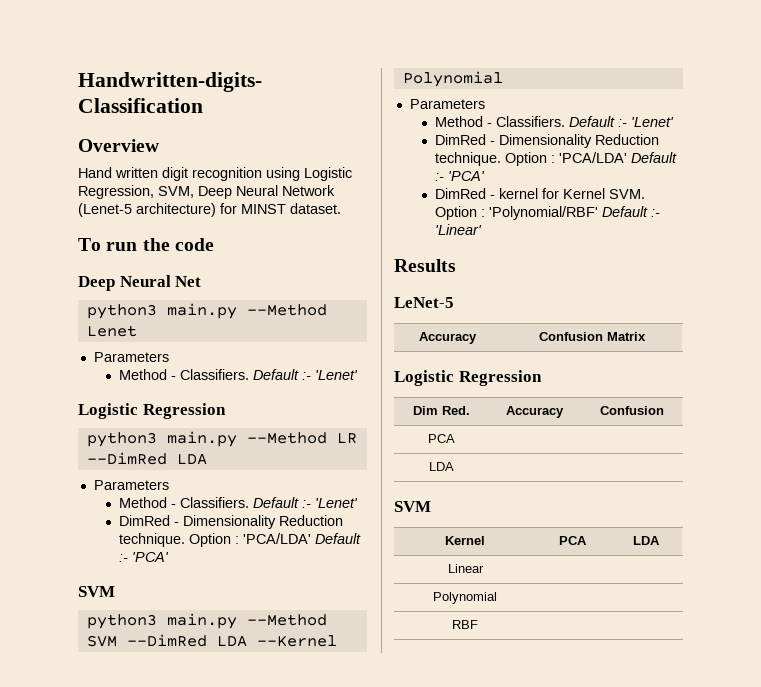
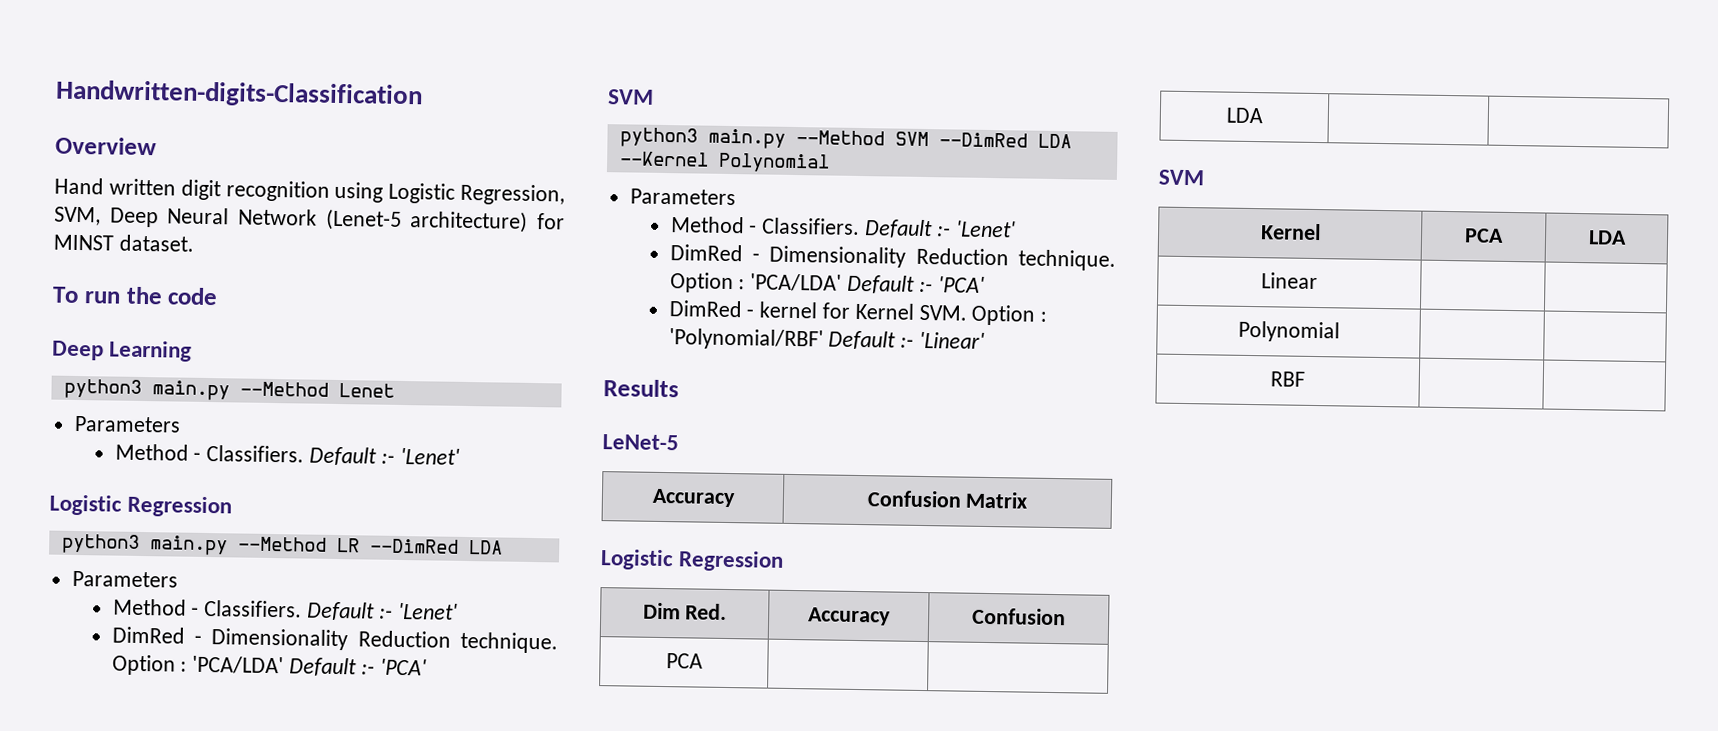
- Deep Neural Net
+ Deep Learning

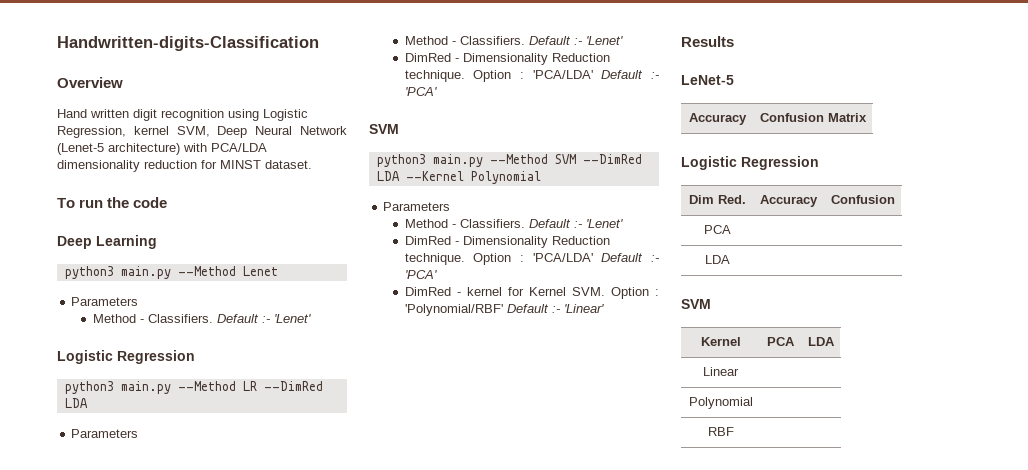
- Hand written digit recognition using Logistic Regression, SVM, Deep Neural Network (Lenet-5 architecture) for MINST dataset.
+ Hand written digit recognition using Logistic Regression, kernel SVM, Deep Neural Network (Lenet-5 architecture) with PCA/LDA dimensionality reduction for MINST dataset.

